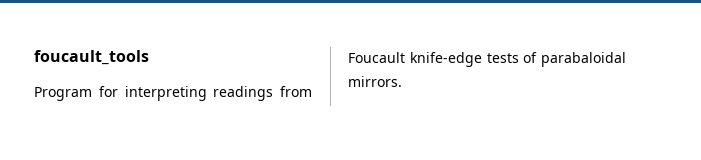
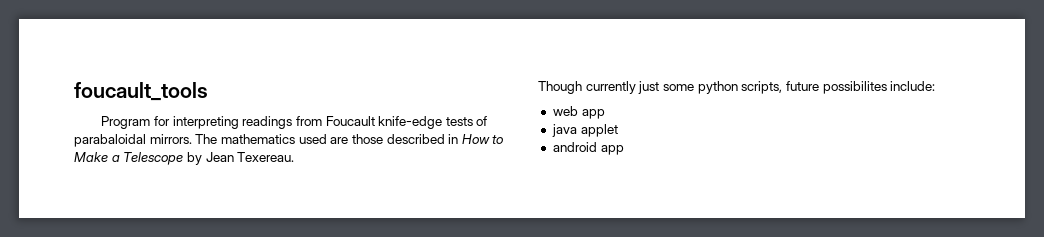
+ The mathematics used are those described in How to Make a Telescope by Jean Texereau.
+ Though currently just some python scripts, future possibilites include:
+ web app
+ java applet
+ android app

